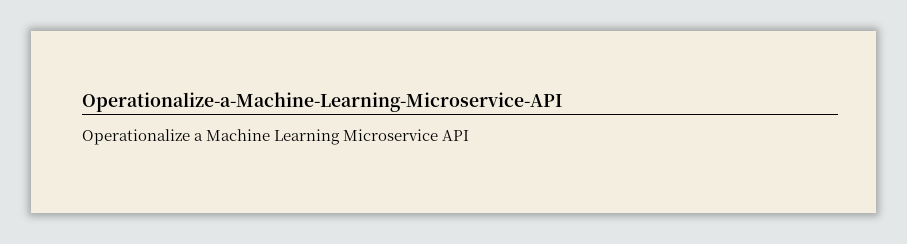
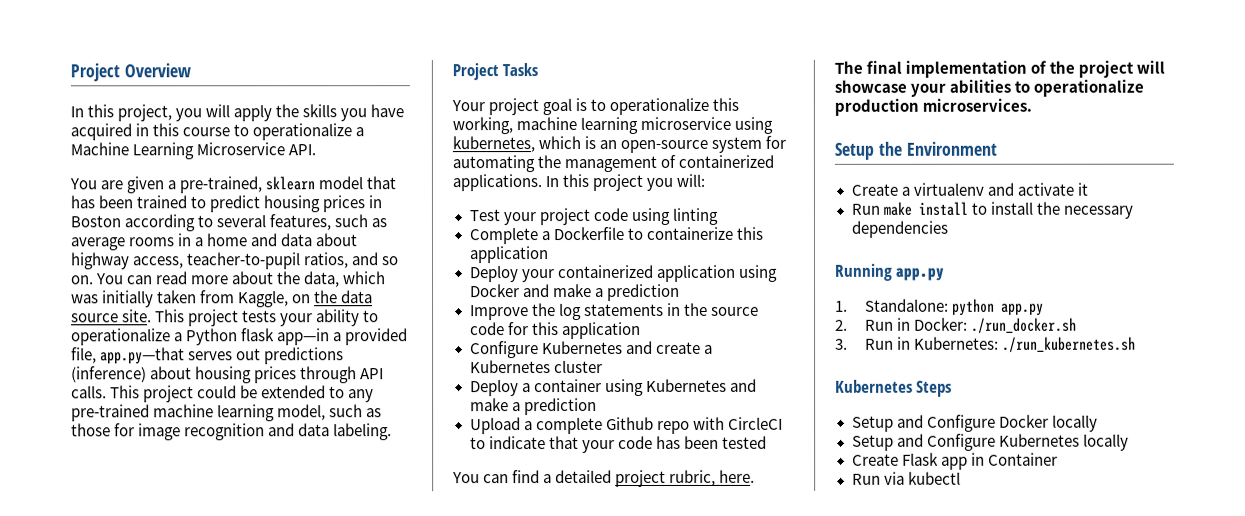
- Operationalize-a-Machine-Learning-Microservice-API
- Operationalize a Machine Learning Microservice API
+ Project Overview
+ In this project, you will apply the skills you have acquired in this course to operationalize a Machine Learning Microservice API.
+ You are given a pre-trained, sklearn model that has been trained to predict housing prices in Boston according to several features, such as average rooms in a home and data about highway access, teacher-to-pupil ratios, and so on. You can read more about the data, which was initially taken from Kaggle, on the data source site. This project tests your ability to operationalize a Python flask app—in a provided file, app.py—that serves out predictions (inference) about housing prices through API calls. This project could be extended to any pre-trained machine learning model, such as those for image recognition and data labeling.
+ Project Tasks
+ Your project goal is to operationalize this working, machine learning microservice using kubernetes, which is an open-source system for automating the management of containerized applications. In this project you will:
+ Test your project code using linting
+ Complete a Dockerfile to containerize this application
+ Deploy your containerized application using Docker and make a prediction
+ Improve the log statements in the source code for this application
+ Configure Kubernetes and create a Kubernetes cluster
+ Deploy a container using Kubernetes and make a prediction
+ Upload a complete Github repo with CircleCI to indicate that your code has been tested
+ You can find a detailed project rubric, here.
+ The final implementation of the project will showcase your abilities to operationalize production microservices.
+ Setup the Environment
+ Create a virtualenv and activate it
+ Run make install to install the necessary dependencies
+ Running app.py
+ 1. Standalone: python app.py
+ 2. Run in Docker: ./run_docker.sh
+ 3. Run in Kubernetes: ./run_kubernetes.sh
+ Kubernetes Steps
+ Setup and Configure Docker locally
+ Setup and Configure Kubernetes locally
+ Create Flask app in Container
+ Run via kubectl

